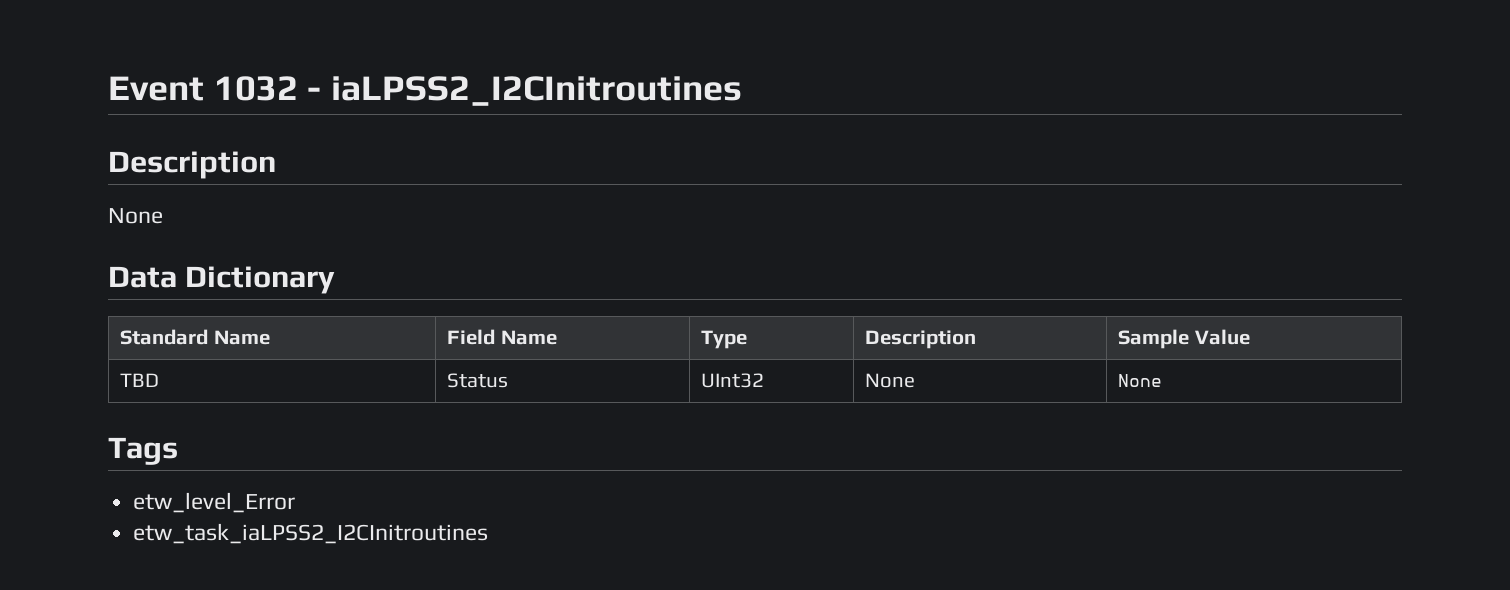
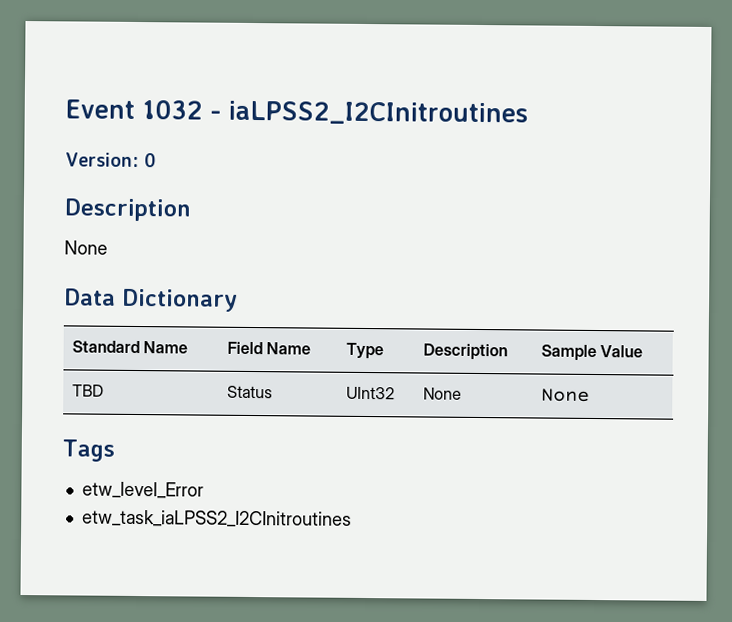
+ Version: 0

